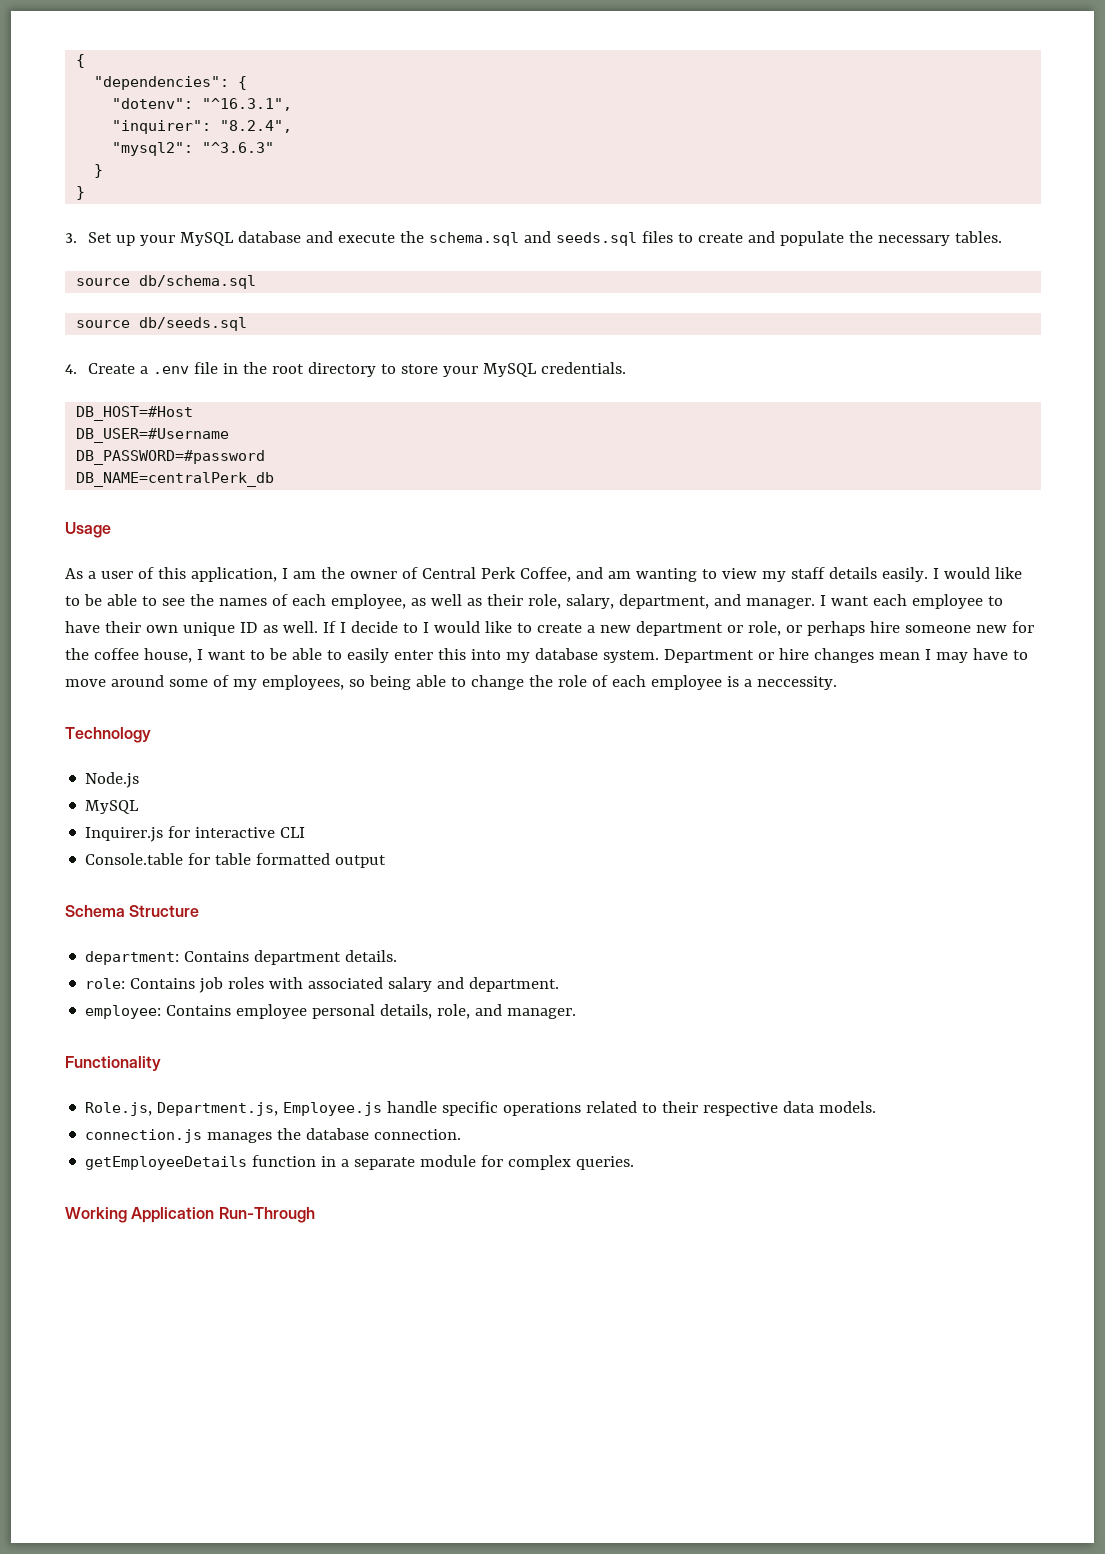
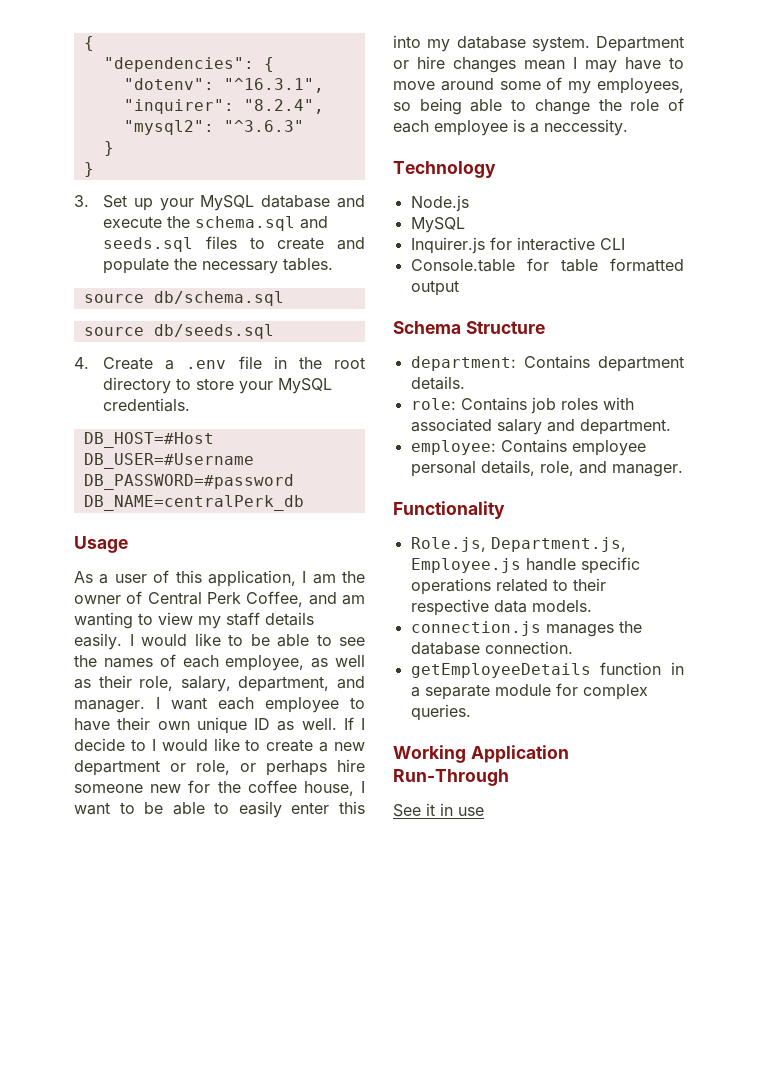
+ See it in use

